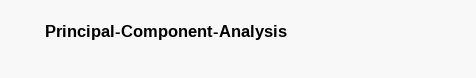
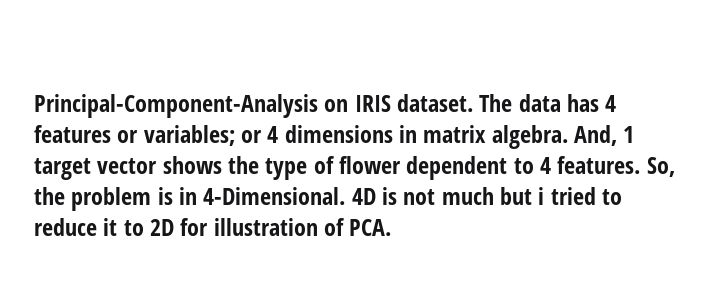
- Principal-Component-Analysis
+ Principal-Component-Analysis on IRIS dataset. The data has 4 features or variables; or 4 dimensions in matrix algebra. And, 1 target vector shows the type of flower dependent to 4 features. So, the problem is in 4-Dimensional. 4D is not much but i tried to reduce it to 2D for illustration of PCA.

